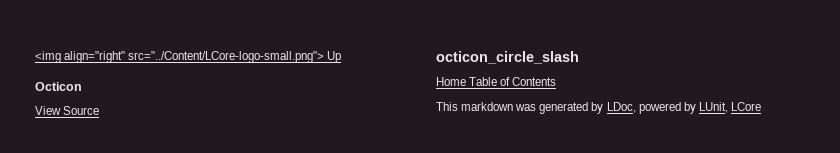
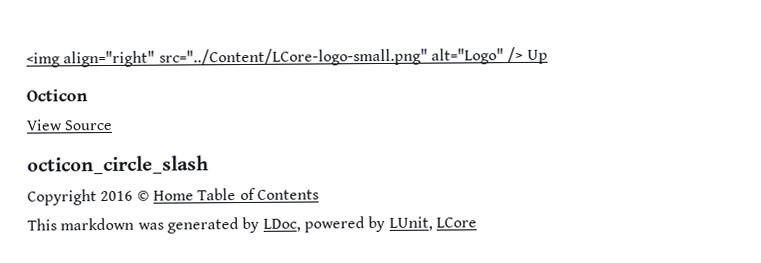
- <img align="right" src="../Content/LCore-logo-small.png"> Up
+ <img align="right" src="../Content/LCore-logo-small.png" alt="Logo" /> Up
- Home Table of Contents
+ Copyright 2016 © Home Table of Contents

